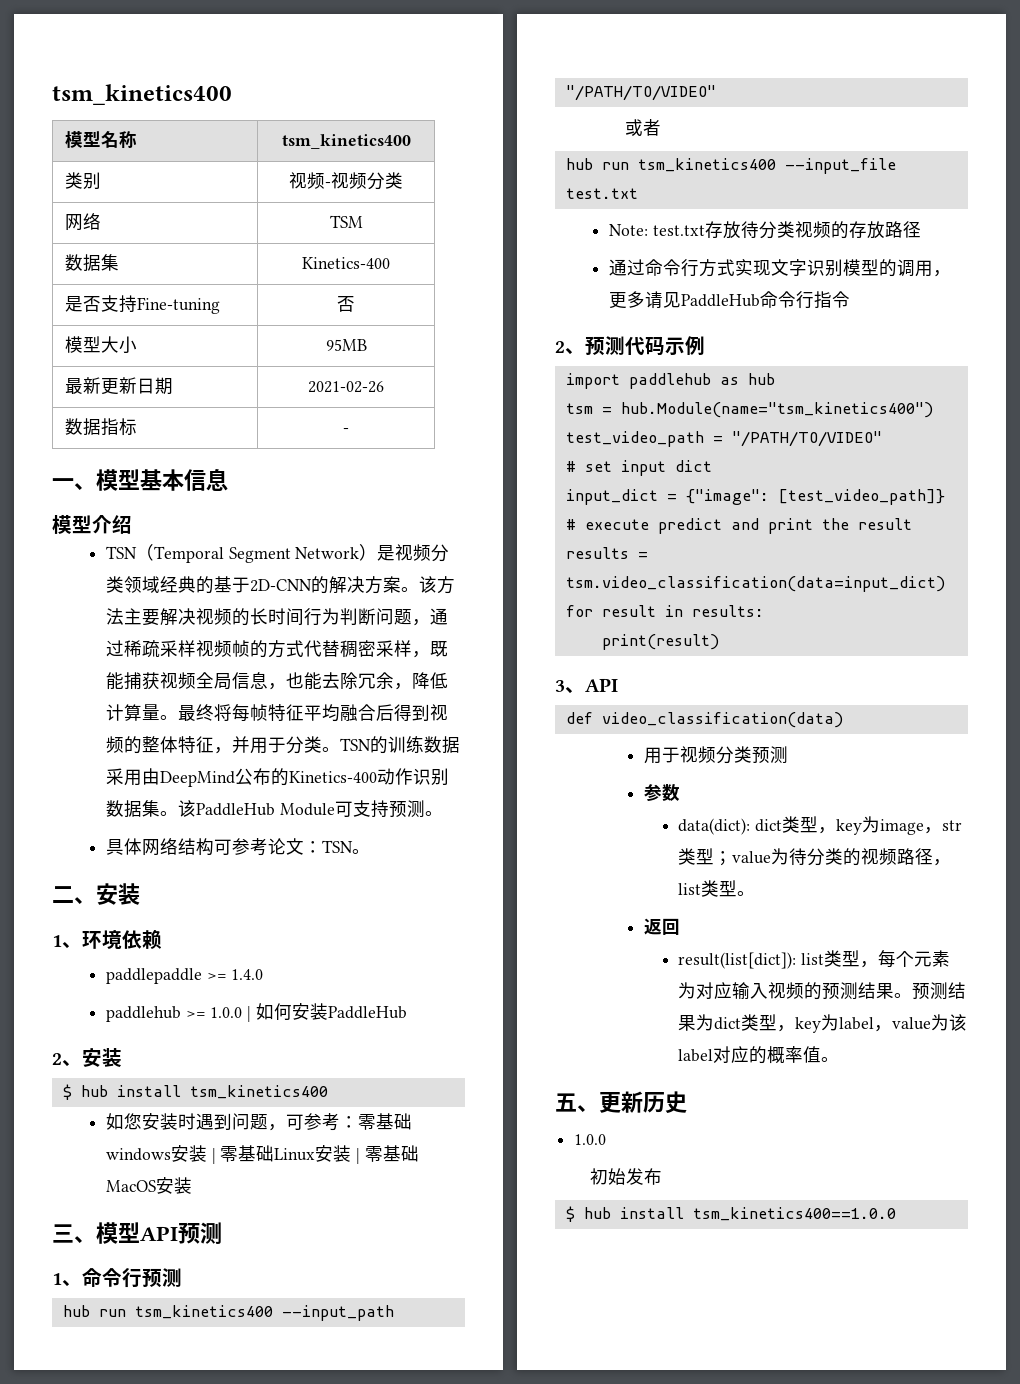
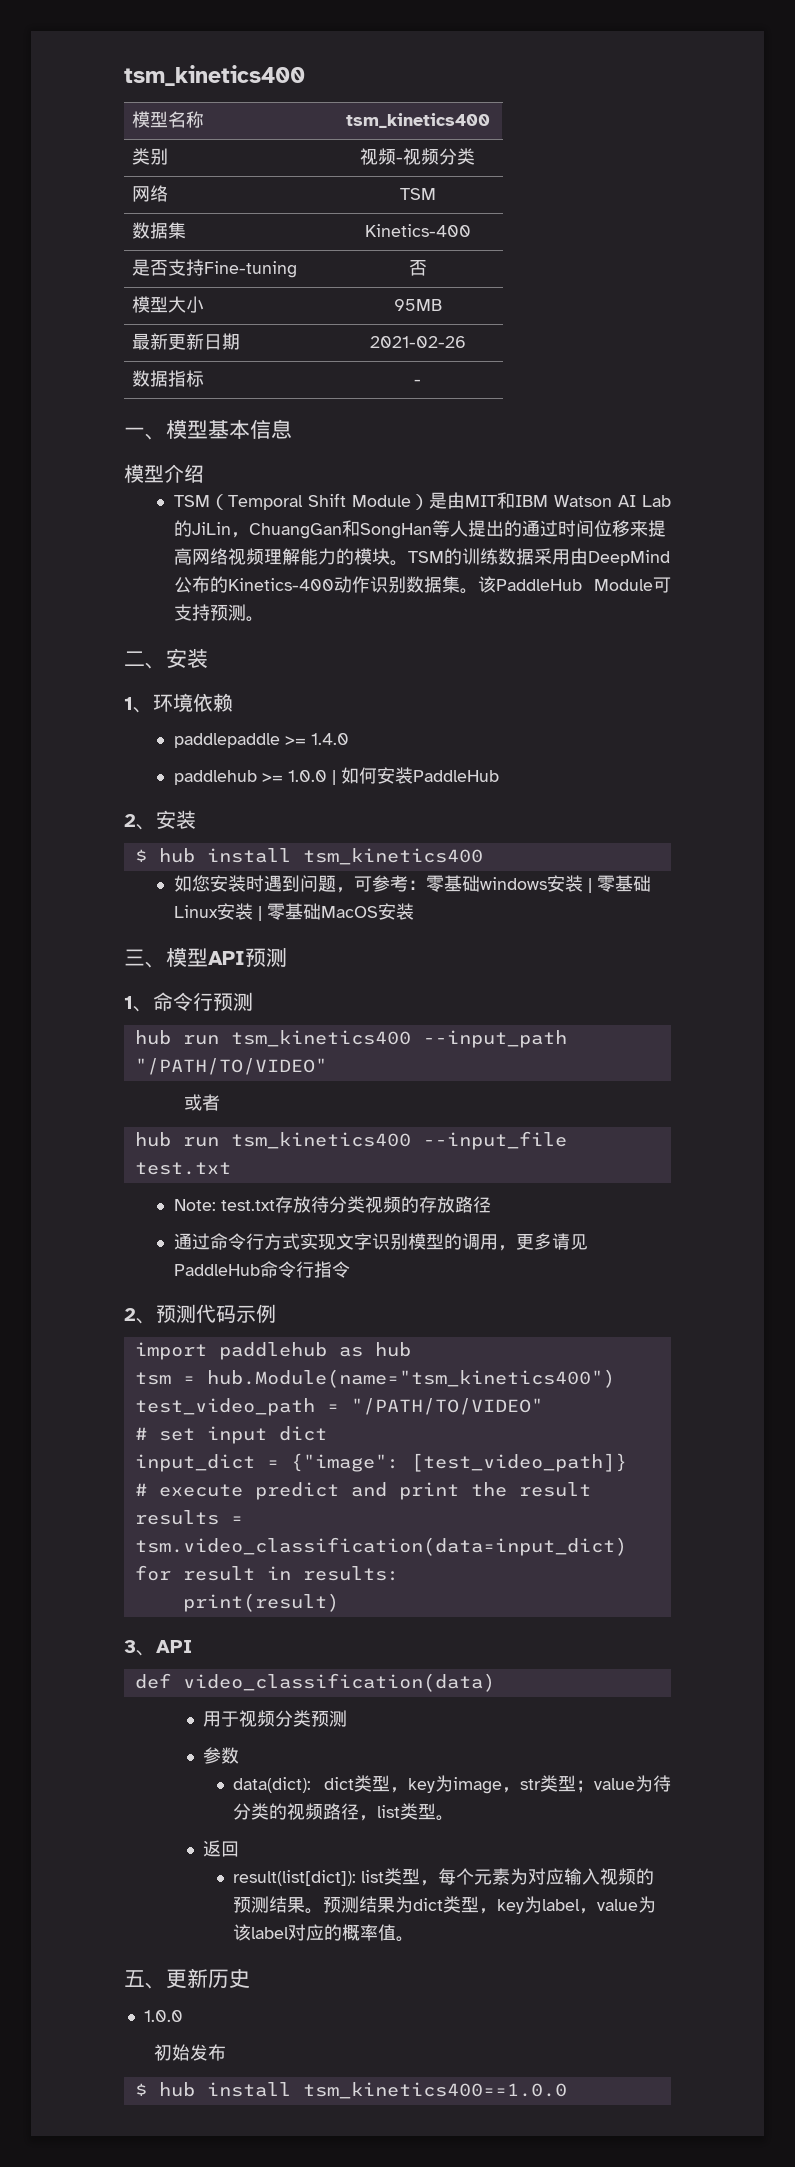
- TSN（Temporal Segment Network）是视频分类领域经典的基于2D-CNN的解决方案。该方法主要解决视频的长时间行为判断问题，通过稀疏采样视频帧的方式代替稠密采样，既能捕获视频全局信息，也能去除冗余，降低计算量。最终将每帧特征平均融合后得到视频的整体特征，并用于分类。TSN的训练数据采用由DeepMind公布的Kinetics-400动作识别数据集。
+ TSM（Temporal Shift Module）是由MIT和IBM Watson AI Lab的JiLin，ChuangGan和SongHan等人提出的通过时间位移来提高网络视频理解能力的模块。TSM的训练数据采用由DeepMind公布的Kinetics-400动作识别数据集。
- 具体网络结构可参考论文：TSN。

